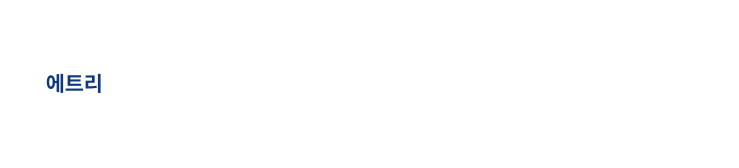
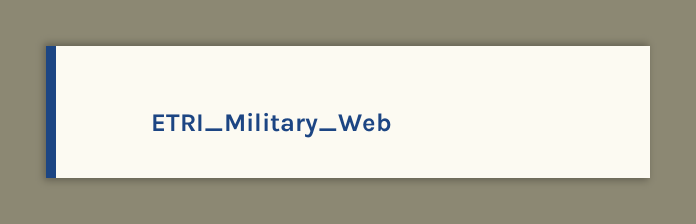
- 에트리
+ ETRI_Military_Web

